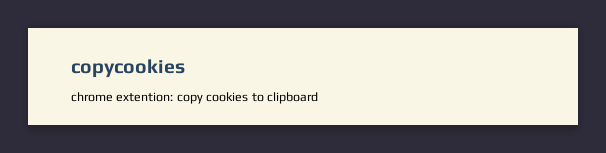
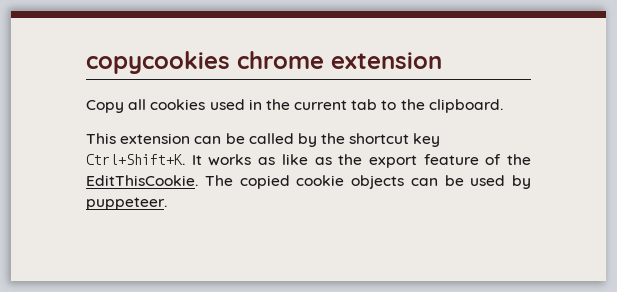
- copycookies
- chrome extention: copy cookies to clipboard
+ copycookies chrome extension
+ Copy all cookies used in the current tab to the clipboard.
+ This extension can be called by the shortcut key Ctrl+Shift+K. It works as like as the export feature of the EditThisCookie. The copied cookie objects can be used by puppeteer.

